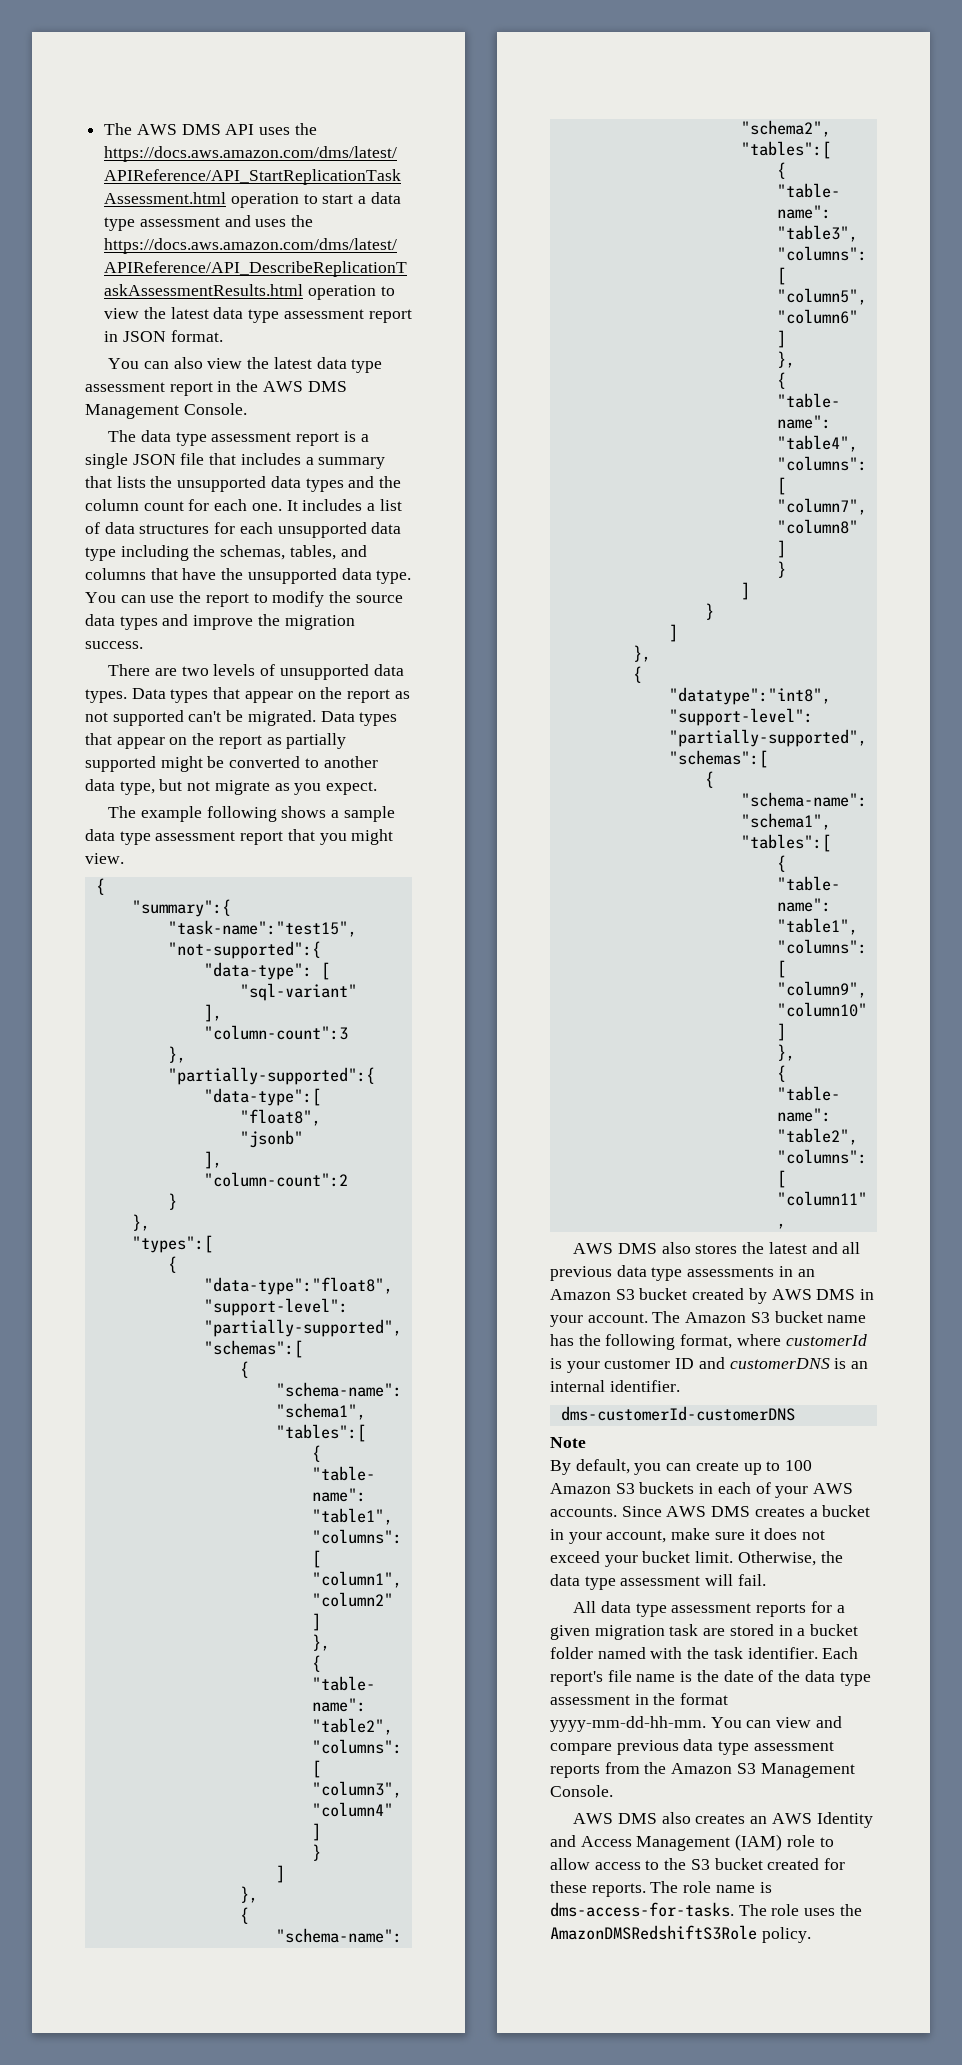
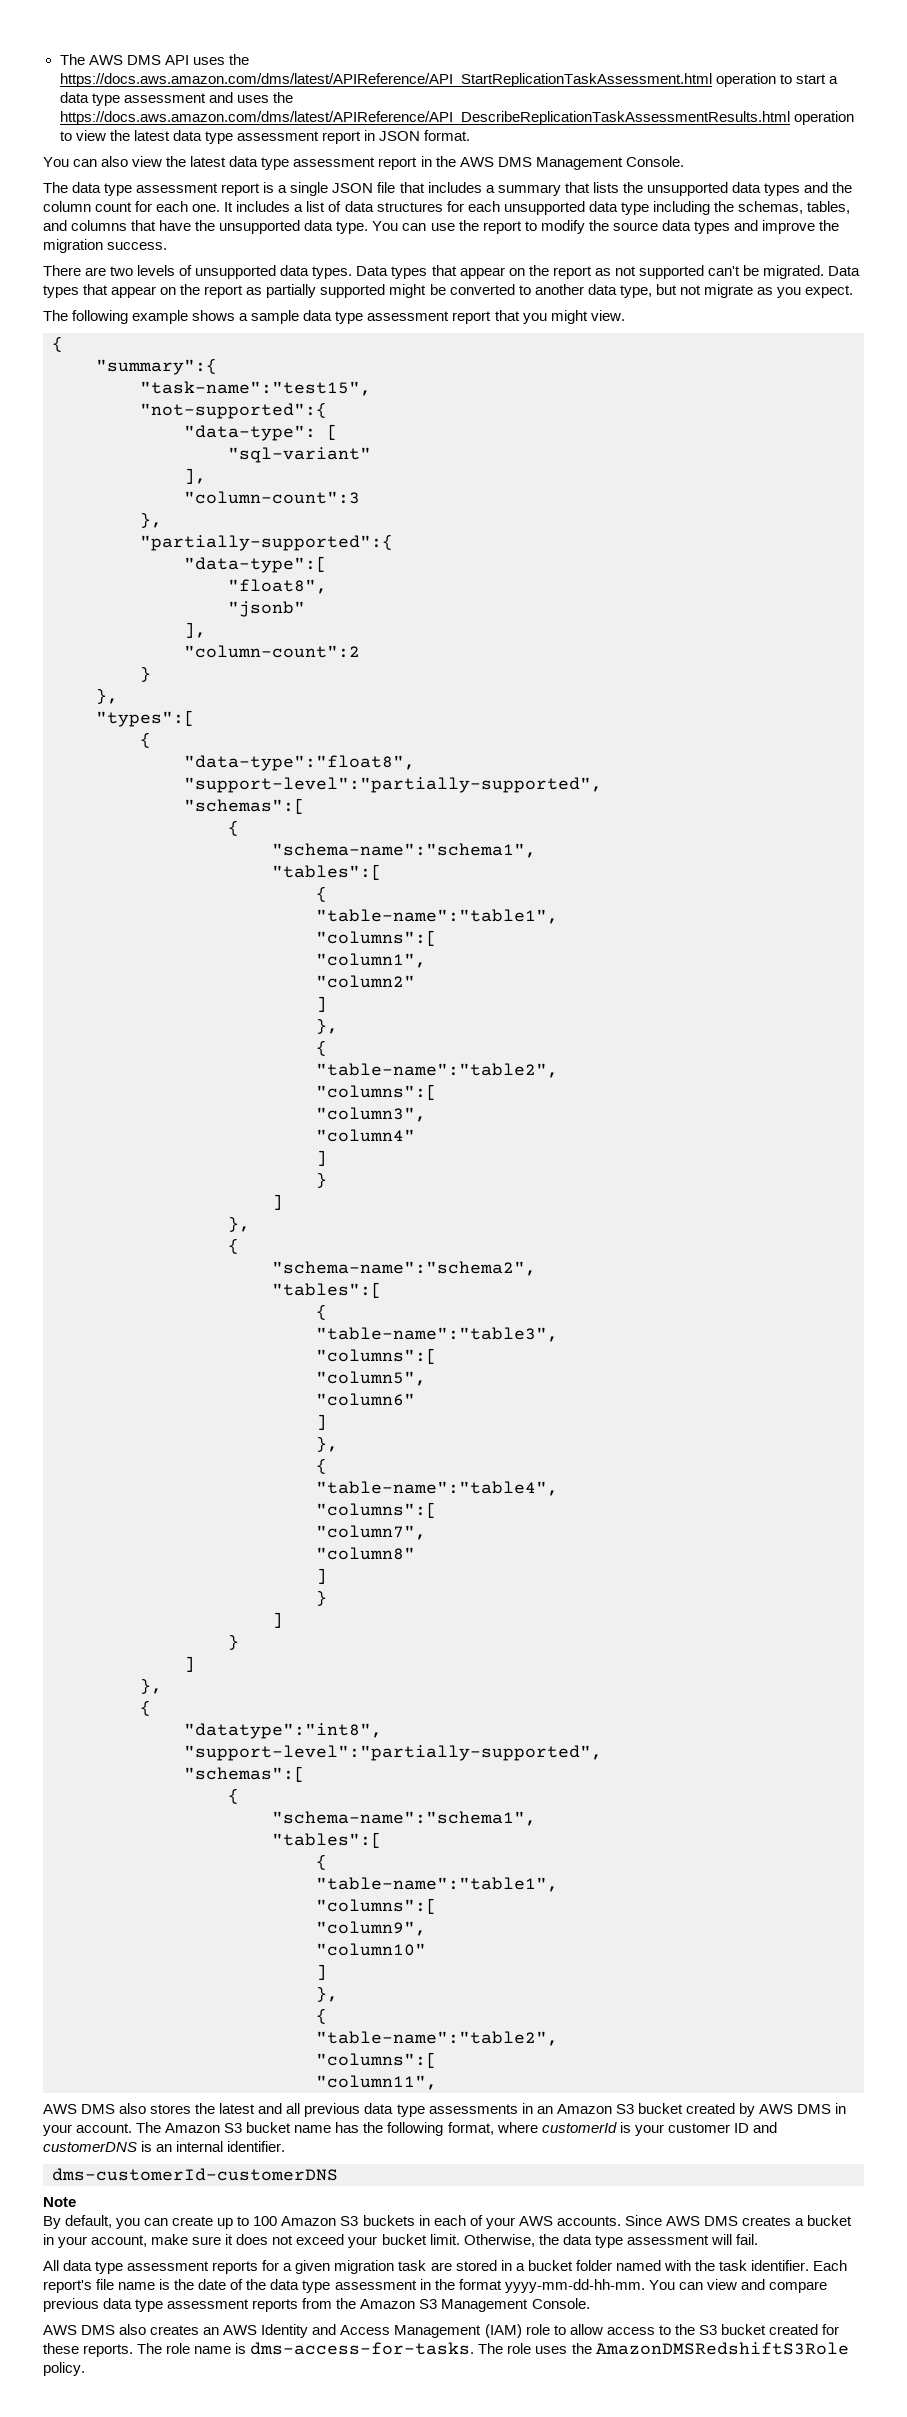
- The example following shows a sample data type assessment report that you might view.
+ The following example shows a sample data type assessment report that you might view.

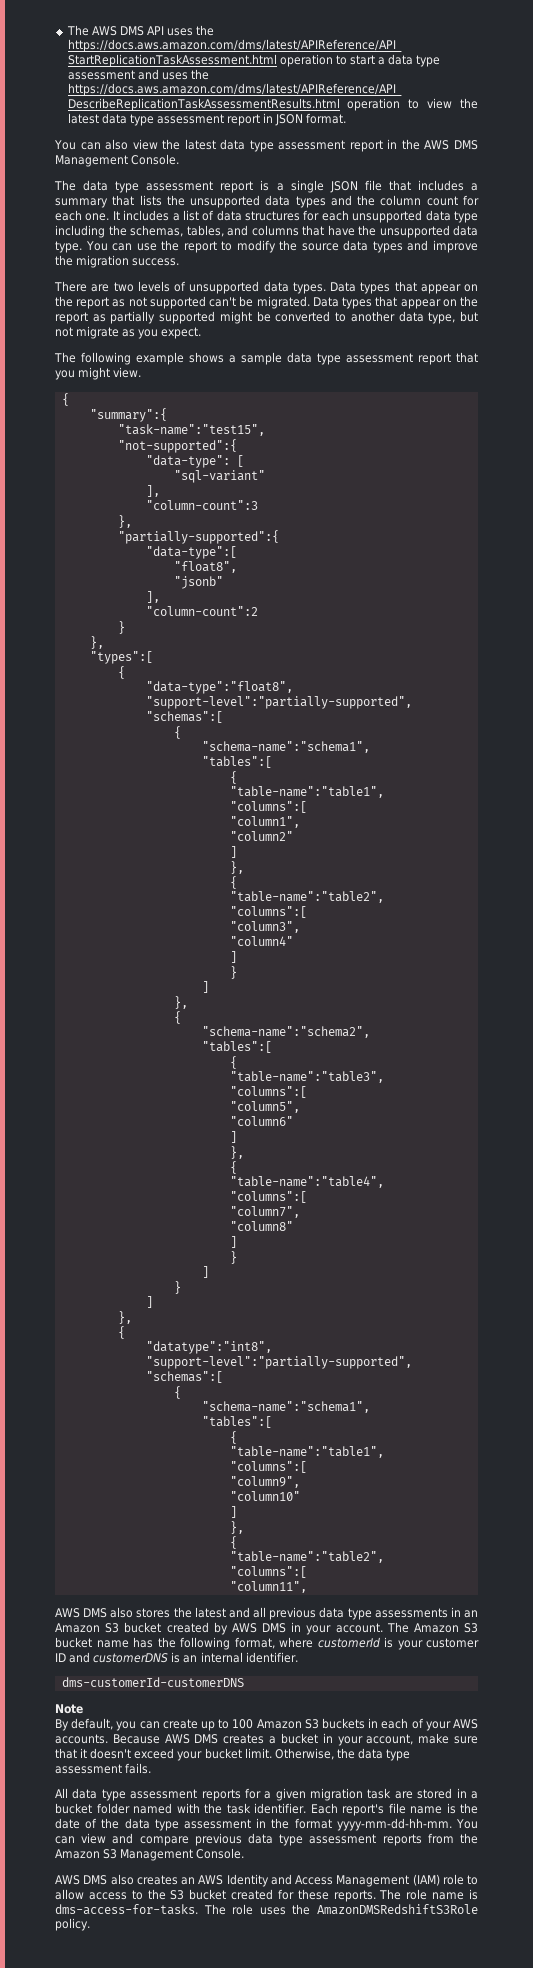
- Since AWS DMS creates a bucket in your account, make sure it does not exceed your bucket limit.
+ Because AWS DMS creates a bucket in your account, make sure that it doesn't exceed your bucket limit.
- Otherwise, the data type assessment will fail.
+ Otherwise, the data type assessment fails.

